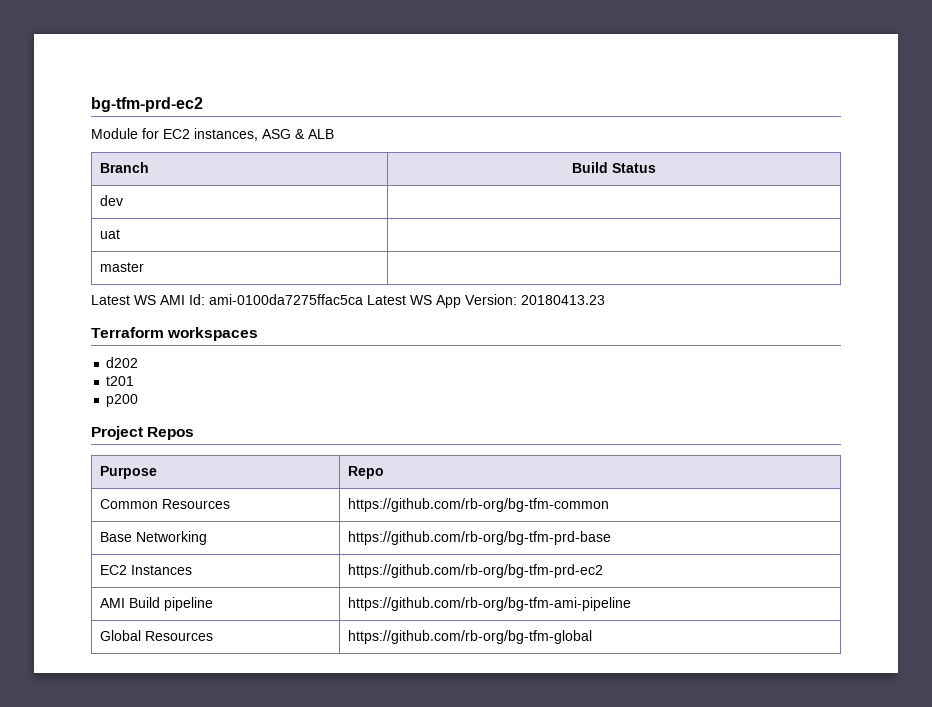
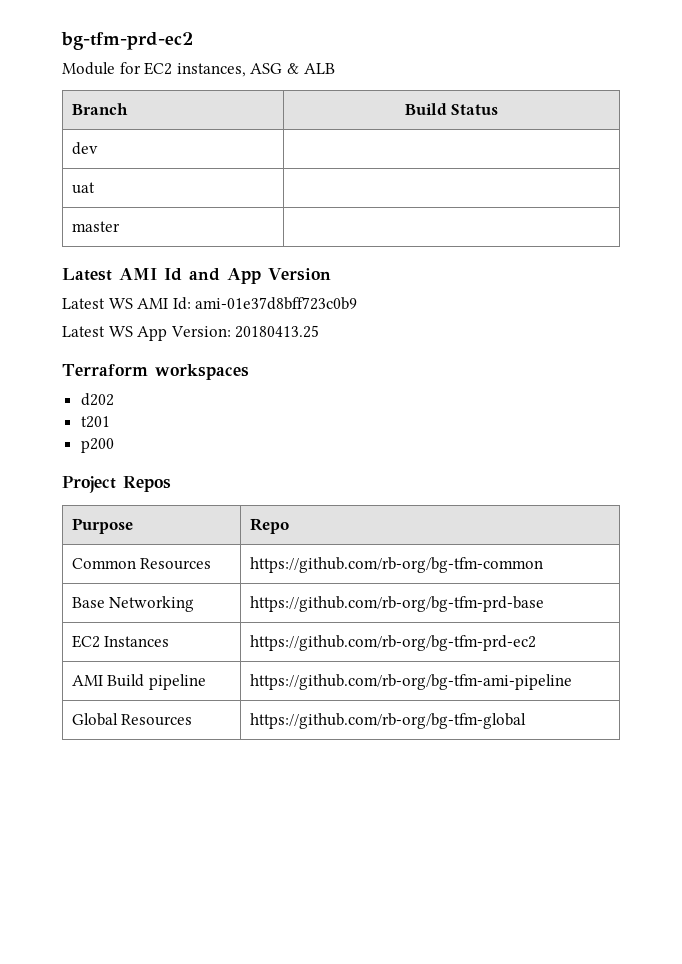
+ Latest AMI Id and App Version
- Latest WS AMI Id: ami-0100da7275ffac5ca Latest WS App Version: 20180413.23
+ Latest WS AMI Id: ami-01e37d8bff723c0b9
+ Latest WS App Version: 20180413.25

